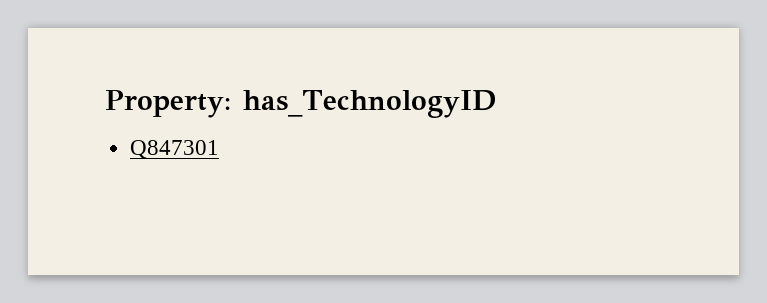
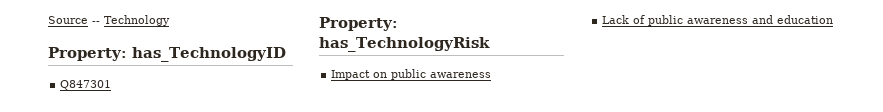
+ Source -- Technology
+ Property: has_TechnologyRisk
+ Impact on public awareness
+ Lack of public awareness and education

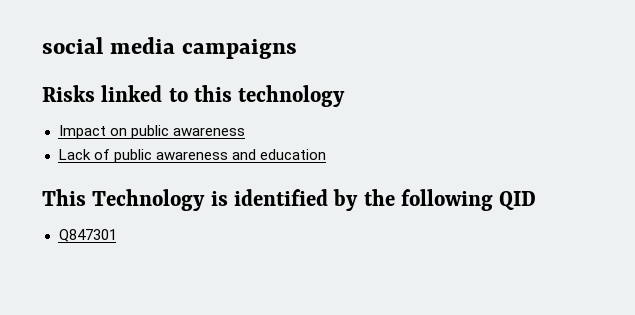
- Source -- Technology
- Property: has_TechnologyID
- Q847301
- Property: has_TechnologyRisk
+ social media campaigns
+ Risks linked to this technology
+ This Technology is identified by the following QID
+ Q847301

